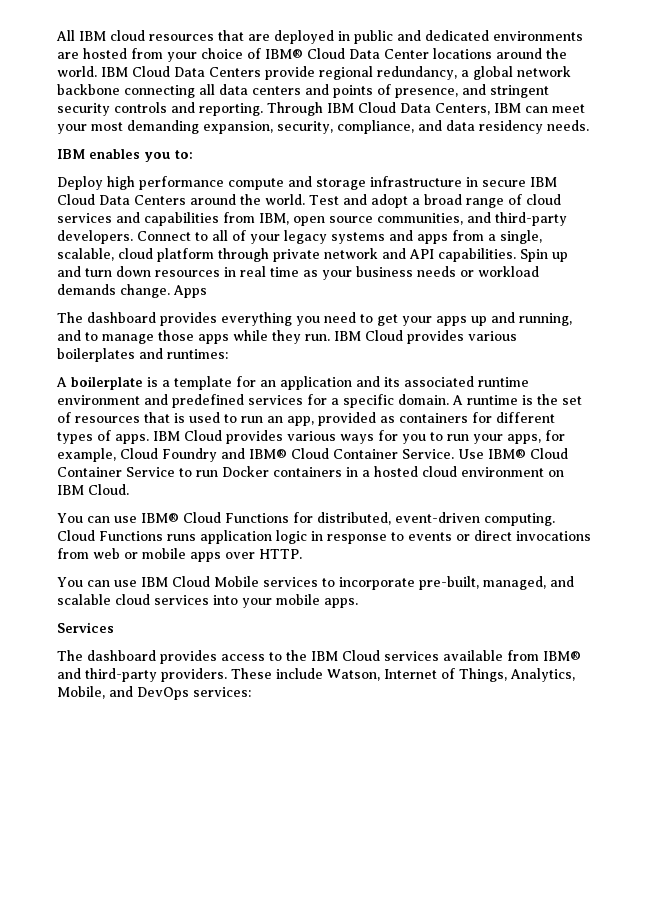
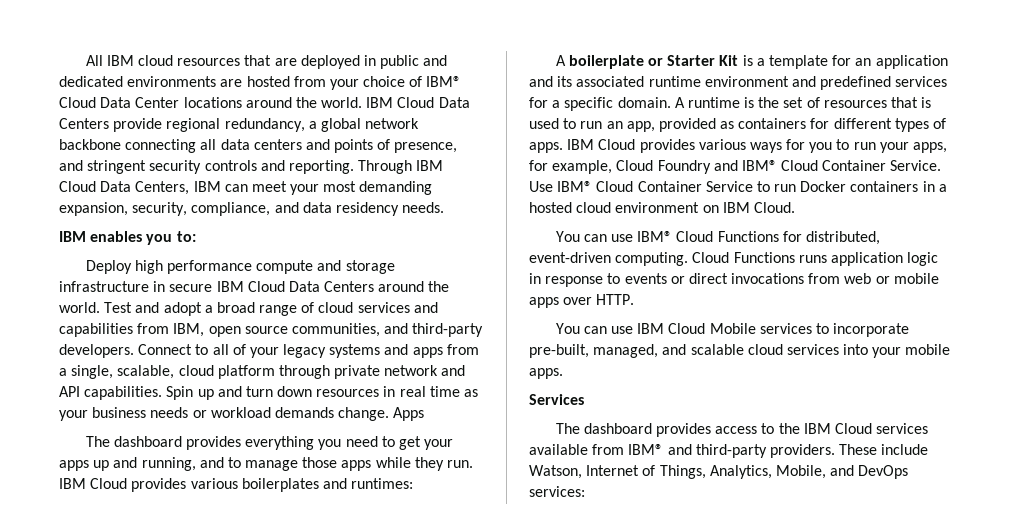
- A boilerplate is a template for an application and its associated runtime environment and predefined services for a specific domain.
+ A boilerplate or Starter Kit is a template for an application and its associated runtime environment and predefined services for a specific domain.

